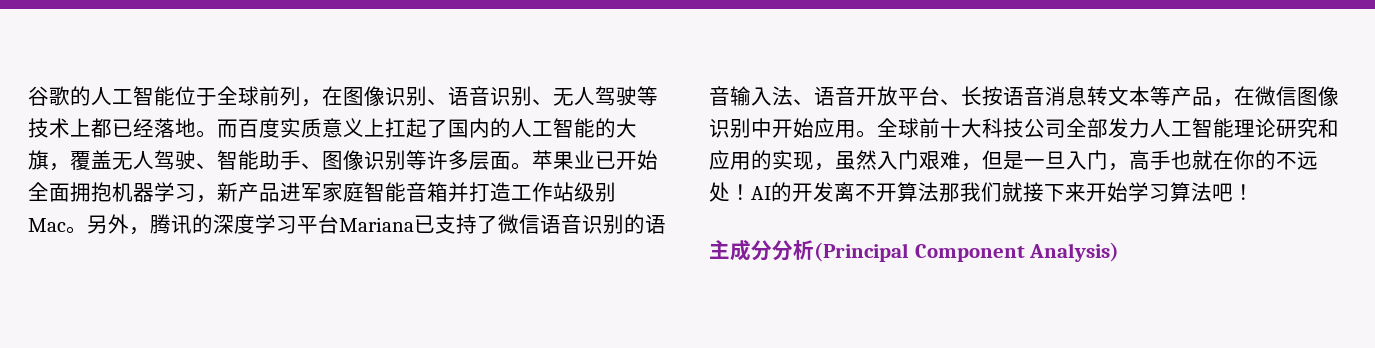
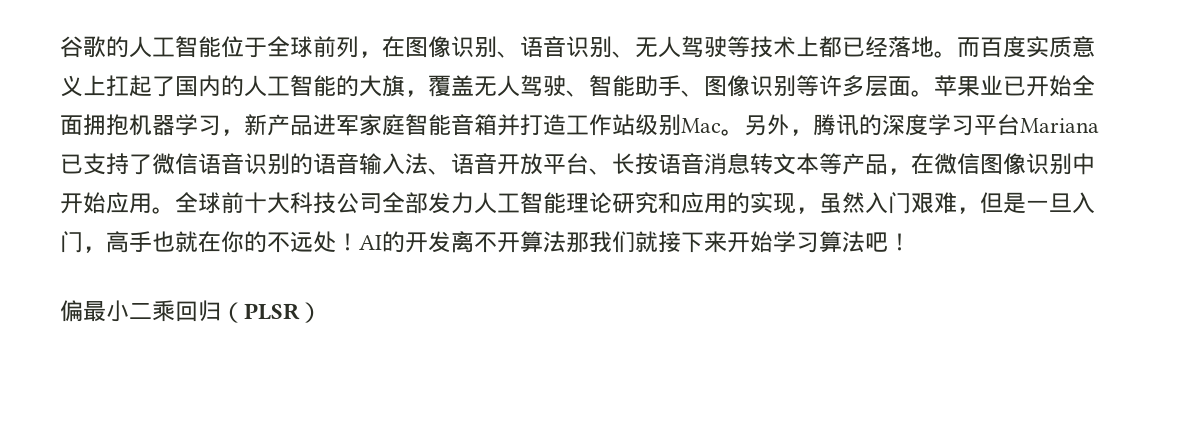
- 主成分分析(Principal Component Analysis)
+ 偏最小二乘回归（PLSR）

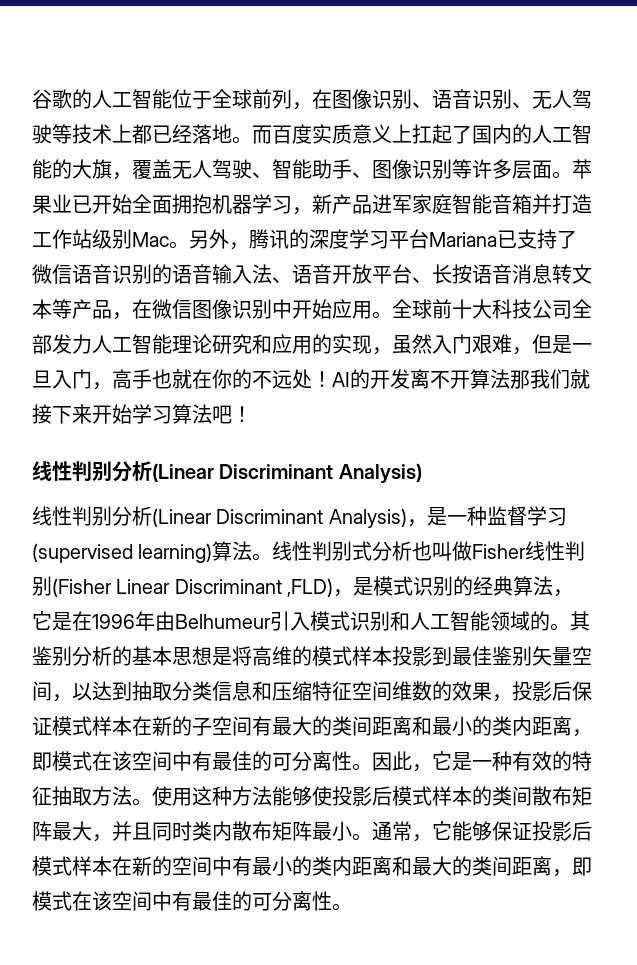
  AI的开发离不开算法那我们就接下来开始学习算法吧！
- 偏最小二乘回归（PLSR）
+ 线性判别分析(Linear Discriminant Analysis)
+ 线性判别分析(Linear Discriminant Analysis)，是一种监督学习(supervised learning)算法。线性判别式分析也叫做Fisher线性判别(Fisher Linear Discriminant ,FLD)，是模式识别的经典算法，它是在1996年由Belhumeur引入模式识别和人工智能领域的。其鉴别分析的基本思想是将高维的模式样本投影到最佳鉴别矢量空间，以达到抽取分类信息和压缩特征空间维数的效果，投影后保证模式样本在新的子空间有最大的类间距离和最小的类内距离，即模式在该空间中有最佳的可分离性。因此，它是一种有效的特征抽取方法。使用这种方法能够使投影后模式样本的类间散布矩阵最大，并且同时类内散布矩阵最小。通常，它能够保证投影后模式样本在新的空间中有最小的类内距离和最大的类间距离，即模式在该空间中有最佳的可分离性。

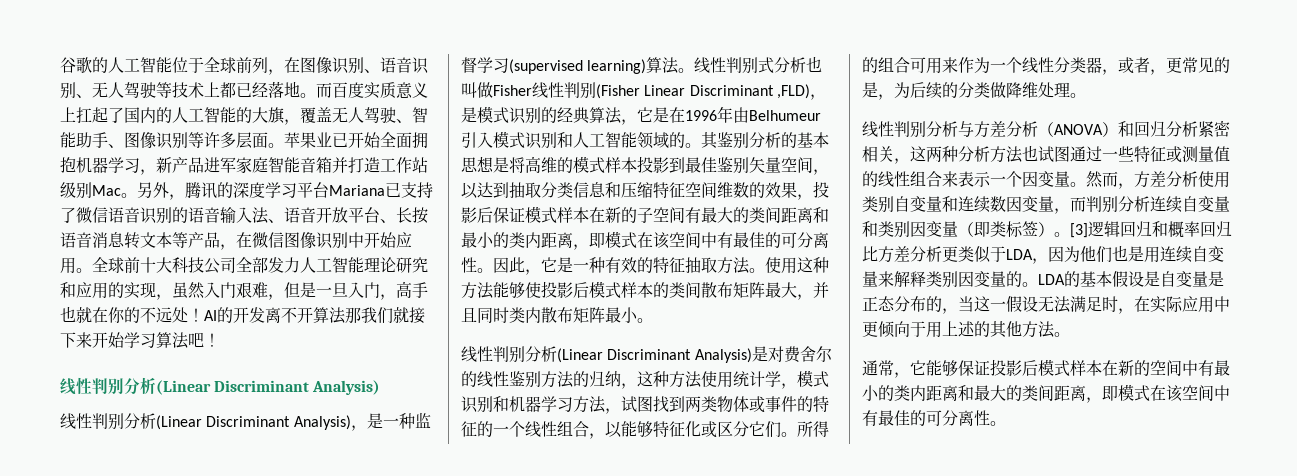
- 使用这种方法能够使投影后模式样本的类间散布矩阵最大，并且同时类内散布矩阵最小。通常，它能够保证投影后模式样本在新的空间中有最小的类内距离和最大的类间距离，即模式在该空间中有最佳的可分离性。
+ 使用这种方法能够使投影后模式样本的类间散布矩阵最大，并且同时类内散布矩阵最小。
+ 线性判别分析(Linear Discriminant Analysis)是对费舍尔的线性鉴别方法的归纳，这种方法使用统计学，模式识别和机器学习方法，试图找到两类物体或事件的特征的一个线性组合，以能够特征化或区分它们。所得的组合可用来作为一个线性分类器，或者，更常见的是，为后续的分类做降维处理。
+ 线性判别分析与方差分析（ANOVA）和回归分析紧密相关，这两种分析方法也试图通过一些特征或测量值的线性组合来表示一个因变量。然而，方差分析使用类别自变量和连续数因变量，而判别分析连续自变量和类别因变量（即类标签）。[3]逻辑回归和概率回归比方差分析更类似于LDA，因为他们也是用连续自变量来解释类别因变量的。LDA的基本假设是自变量是正态分布的，当这一假设无法满足时，在实际应用中更倾向于用上述的其他方法。
+ 通常，它能够保证投影后模式样本在新的空间中有最小的类内距离和最大的类间距离，即模式在该空间中有最佳的可分离性。

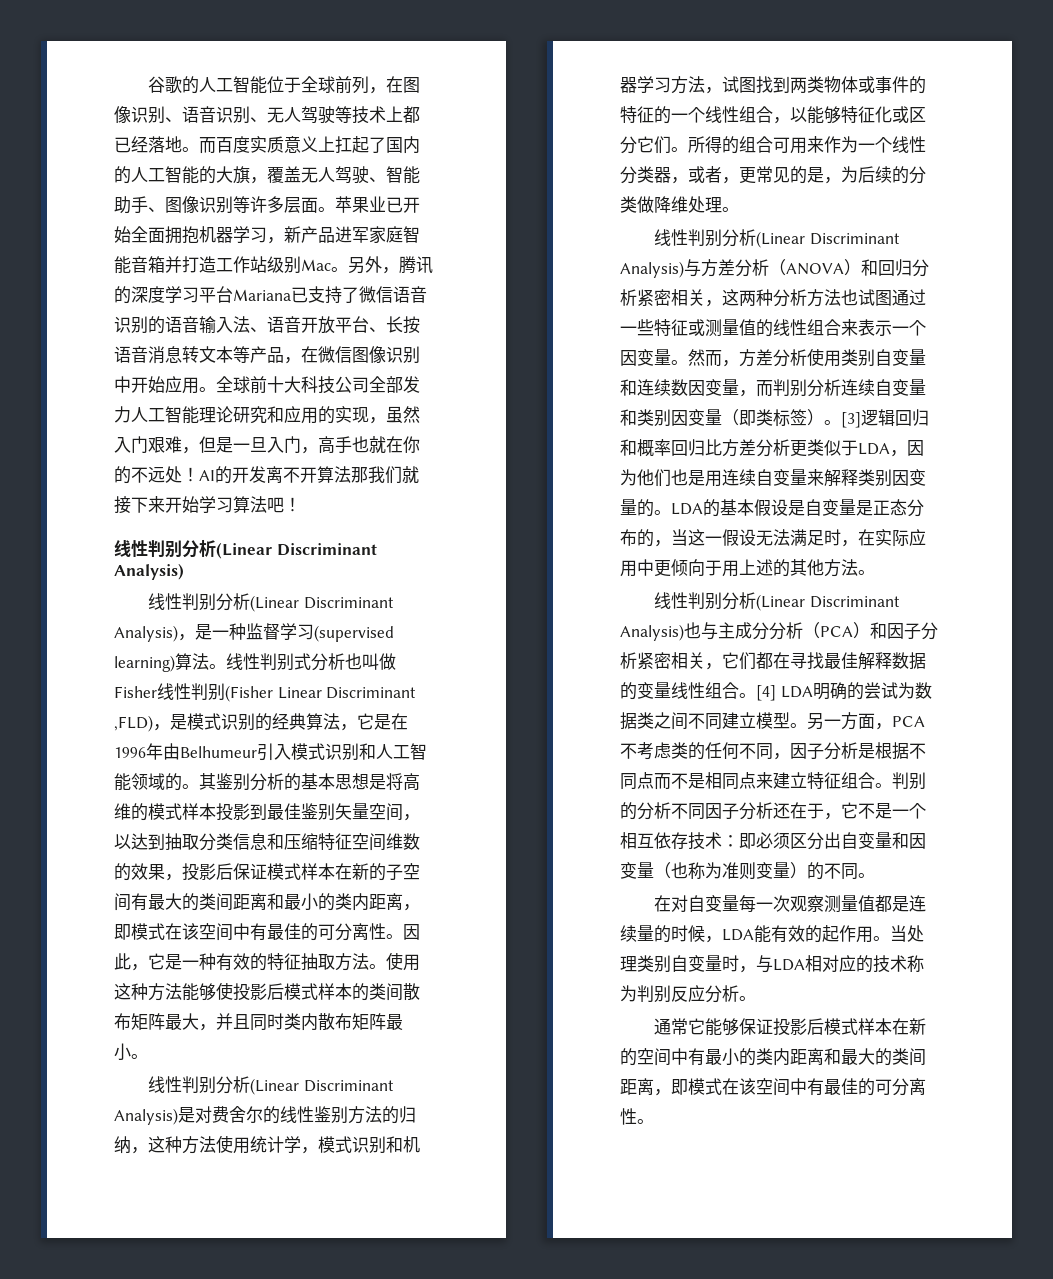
- 线性判别分析与方差分析（ANOVA）和回归分析紧密相关，这两种分析方法也试图通过一些特征或测量值的线性组合来表示一个因变量。
+ 线性判别分析(Linear Discriminant Analysis)与方差分析（ANOVA）和回归分析紧密相关，这两种分析方法也试图通过一些特征或测量值的线性组合来表示一个因变量。
+ 线性判别分析(Linear Discriminant Analysis)也与主成分分析（PCA）和因子分析紧密相关，它们都在寻找最佳解释数据的变量线性组合。[4] LDA明确的尝试为数据类之间不同建立模型。另一方面，PCA不考虑类的任何不同，因子分析是根据不同点而不是相同点来建立特征组合。判别的分析不同因子分析还在于，它不是一个相互依存技术：即必须区分出自变量和因变量（也称为准则变量）的不同。
+ 在对自变量每一次观察测量值都是连续量的时候，LDA能有效的起作用。当处理类别自变量时，与LDA相对应的技术称为判别反应分析。
- 通常，它能够保证投影后模式样本在新的空间中有最小的类内距离和最大的类间距离，即模式在该空间中有最佳的可分离性。
+ 通常它能够保证投影后模式样本在新的空间中有最小的类内距离和最大的类间距离，即模式在该空间中有最佳的可分离性。

